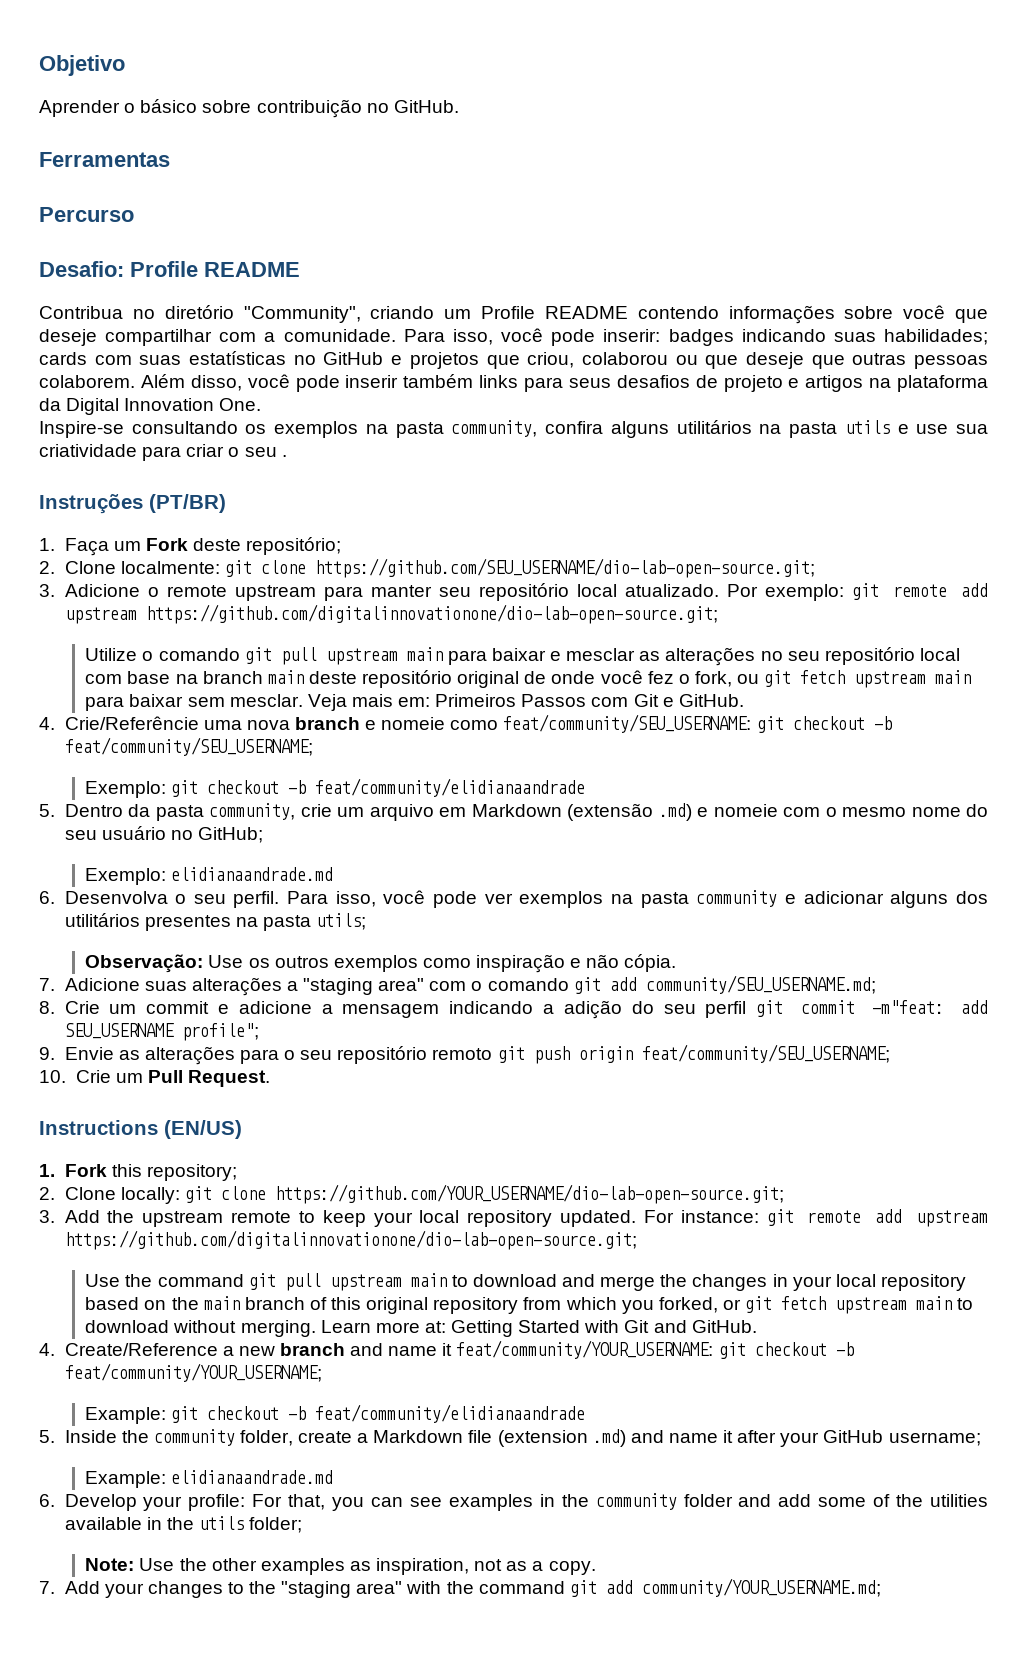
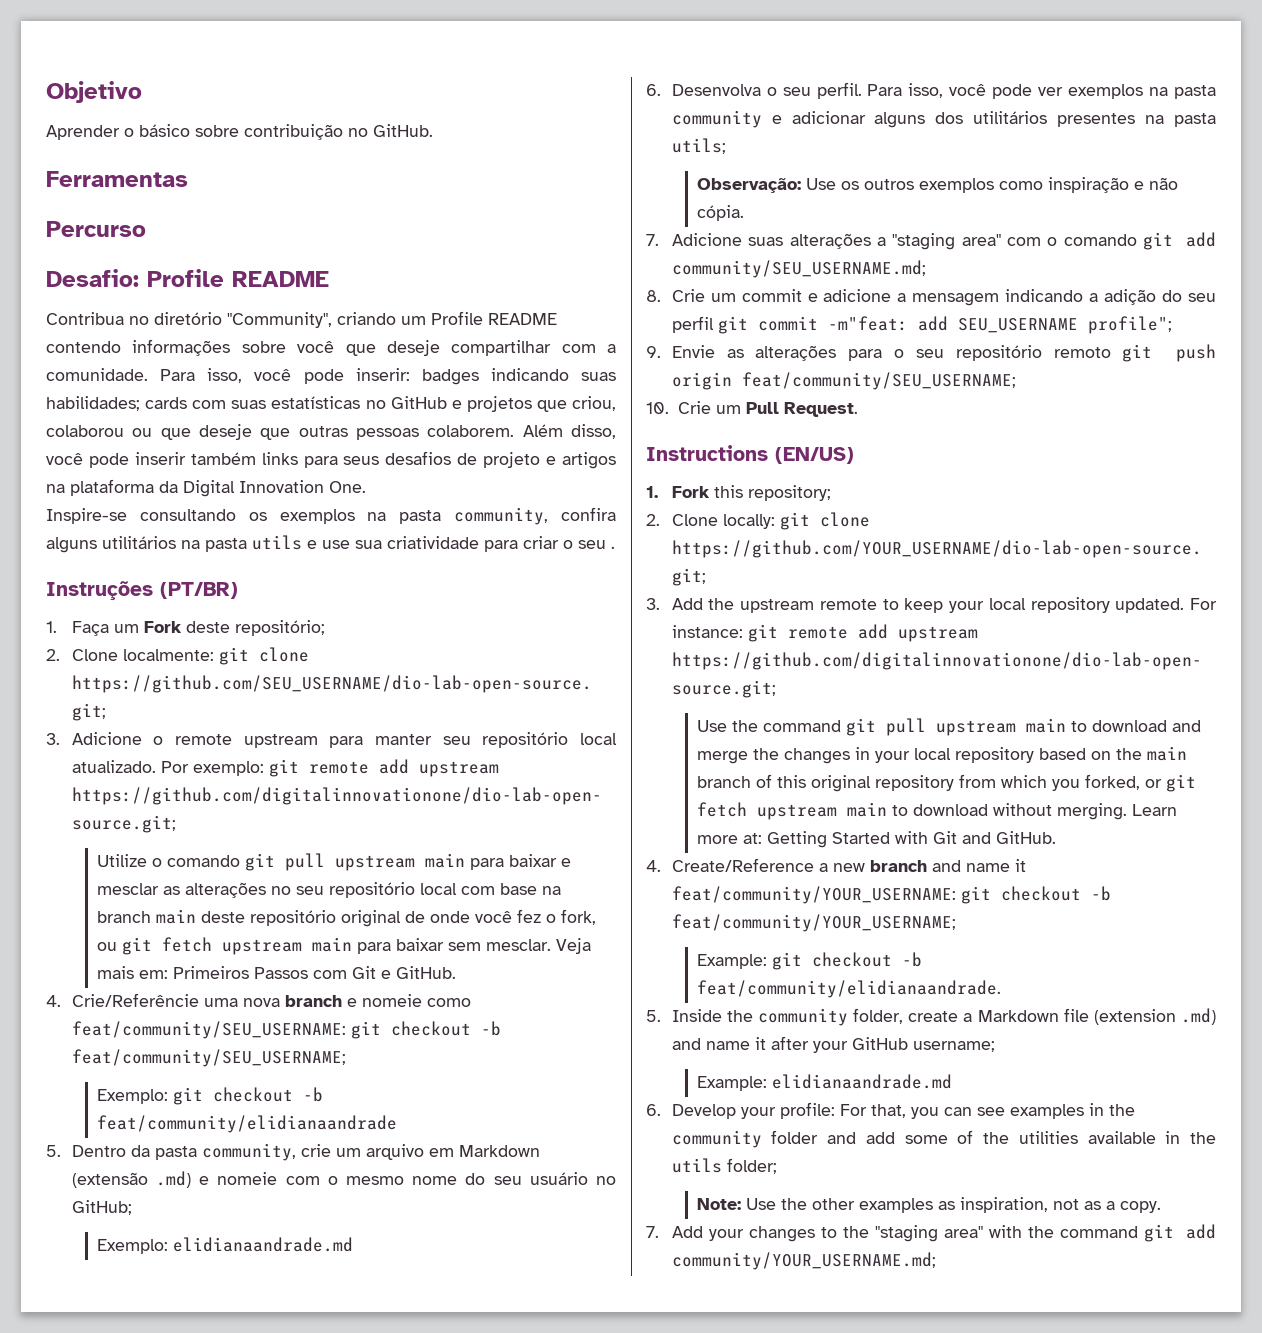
- Example: git checkout -b feat/community/elidianaandrade
+ Example: git checkout -b feat/community/elidianaandrade.

